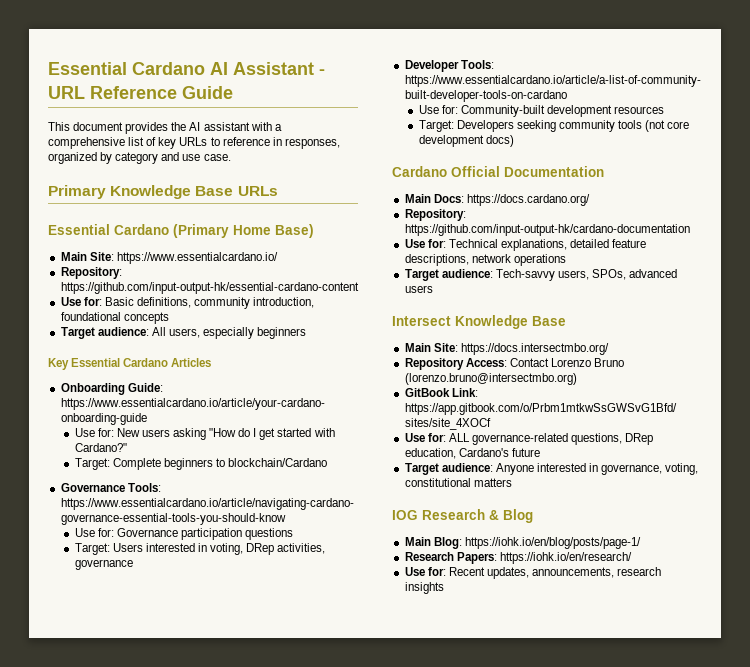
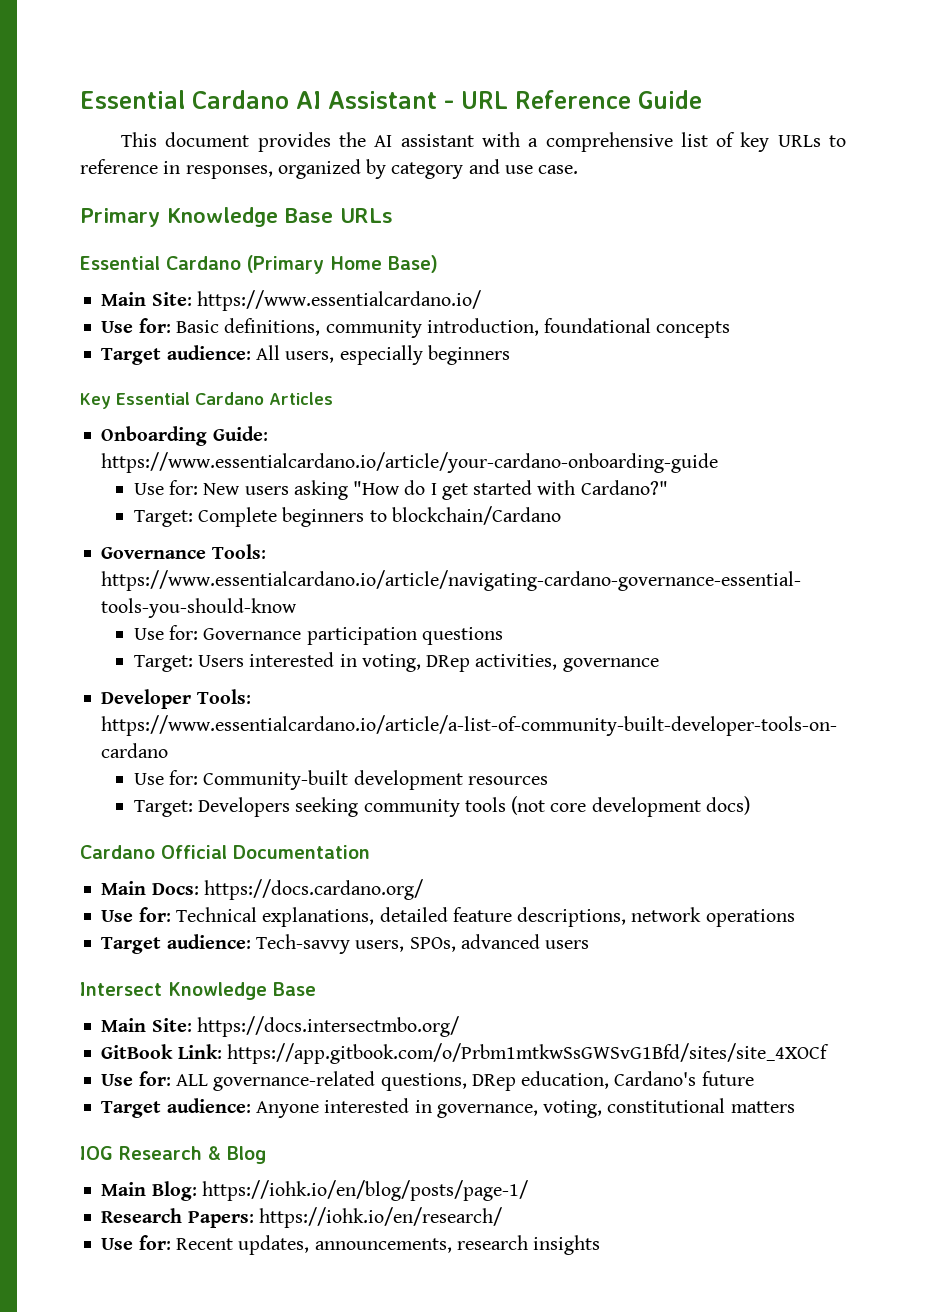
- Repository: https://github.com/input-output-hk/essential-cardano-content
- Repository: https://github.com/input-output-hk/cardano-documentation
- Repository Access: Contact Lorenzo Bruno (lorenzo.bruno@intersectmbo.org)

